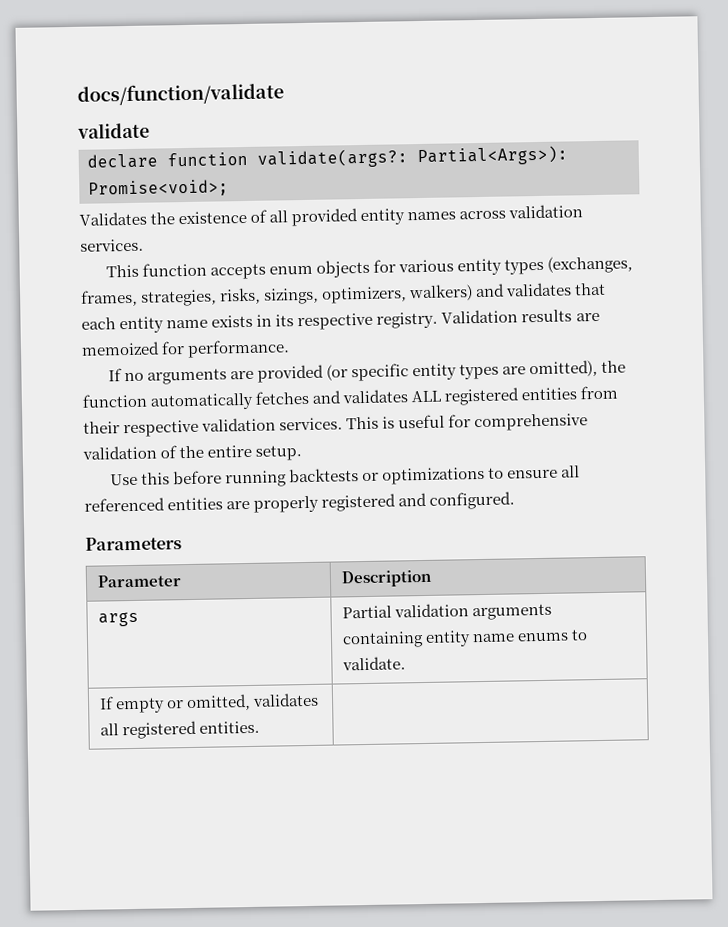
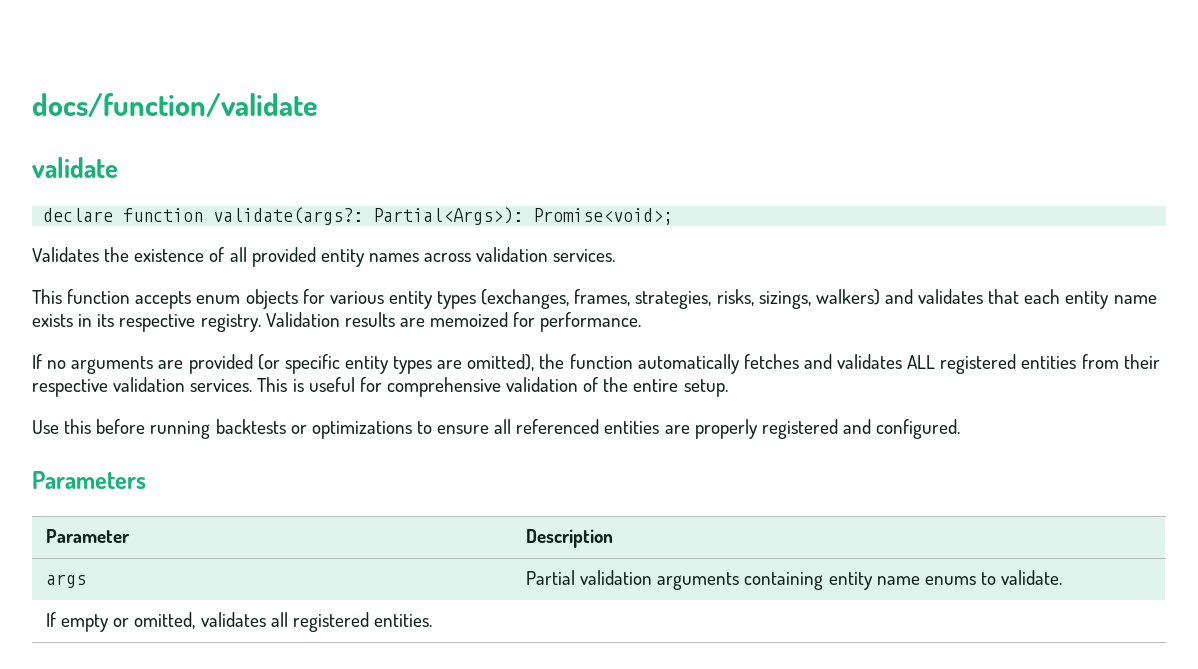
- This function accepts enum objects for various entity types (exchanges, frames, strategies, risks, sizings, optimizers, walkers) and validates that each entity name exists in its respective registry.
+ This function accepts enum objects for various entity types (exchanges, frames, strategies, risks, sizings, walkers) and validates that each entity name exists in its respective registry.

